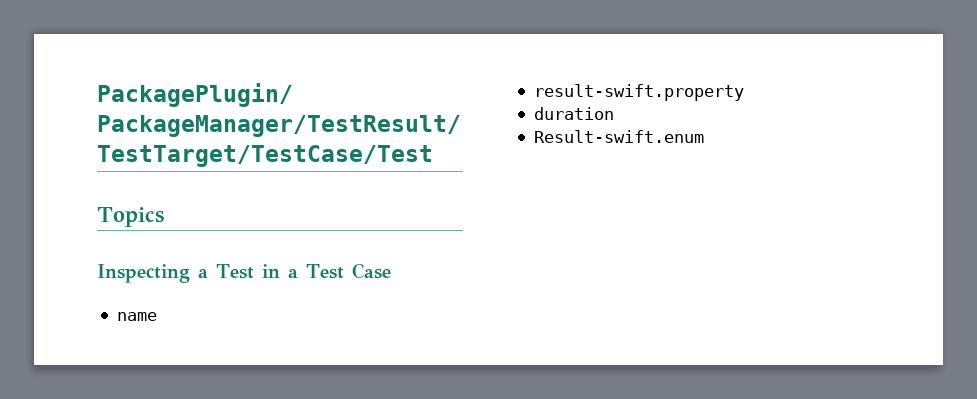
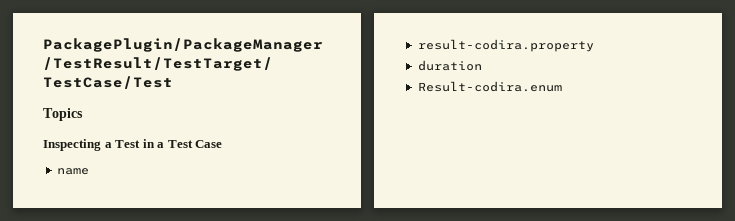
- result-swift.property
+ result-codira.property
- Result-swift.enum
+ Result-codira.enum

